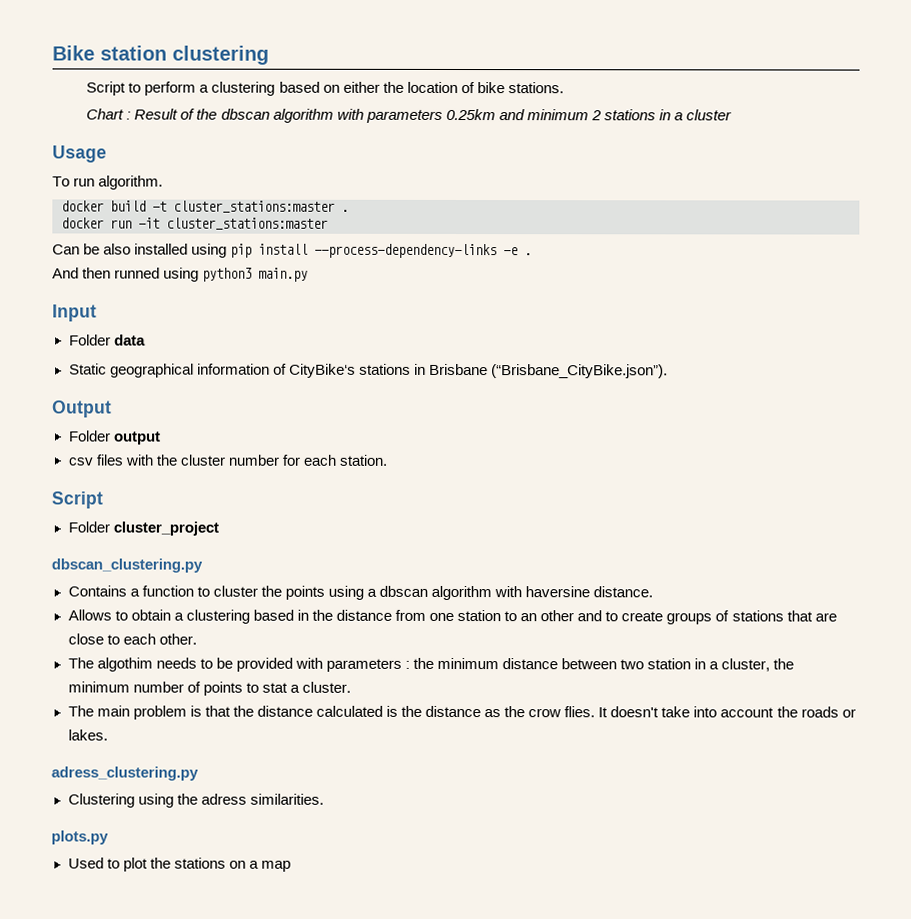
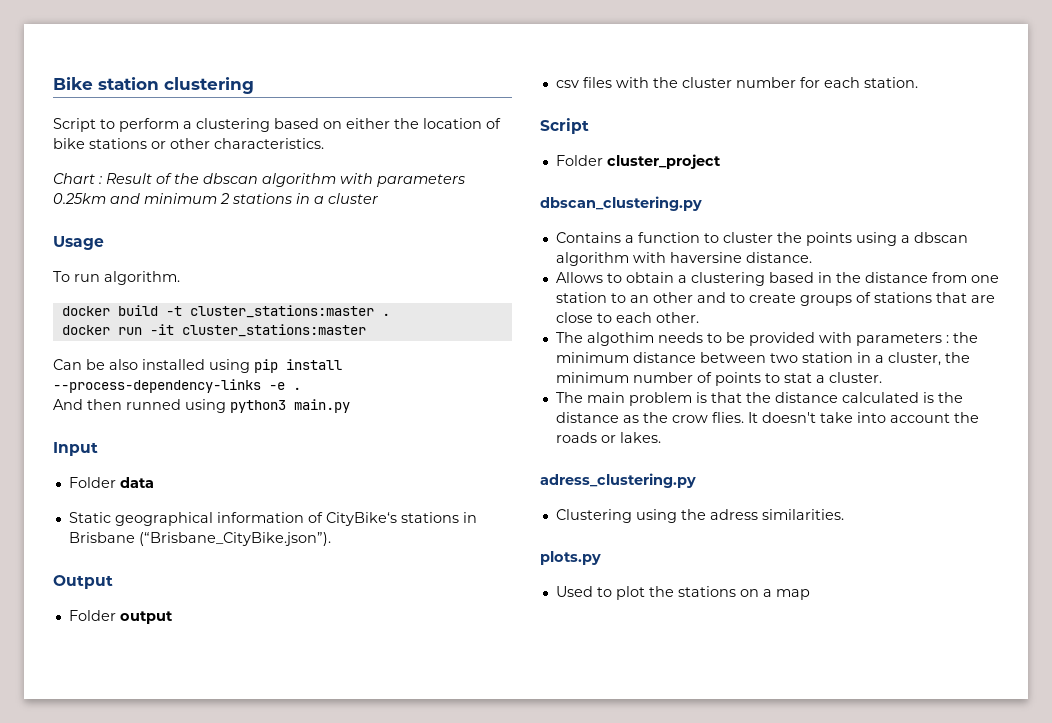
- Script to perform a clustering based on either the location of bike stations.
+ Script to perform a clustering based on either the location of bike stations or other characteristics.

